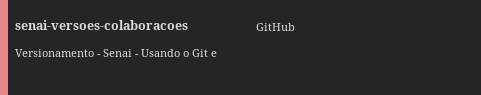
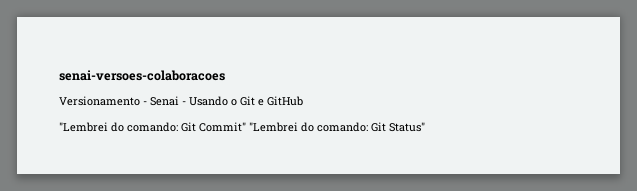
+ "Lembrei do comando: Git Commit" "Lembrei do comando: Git Status"

